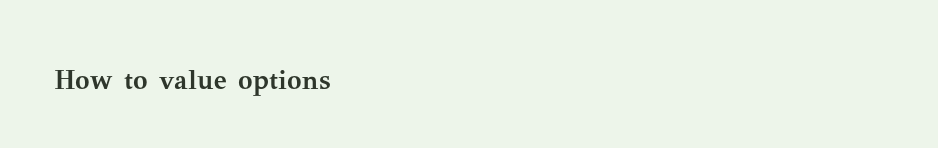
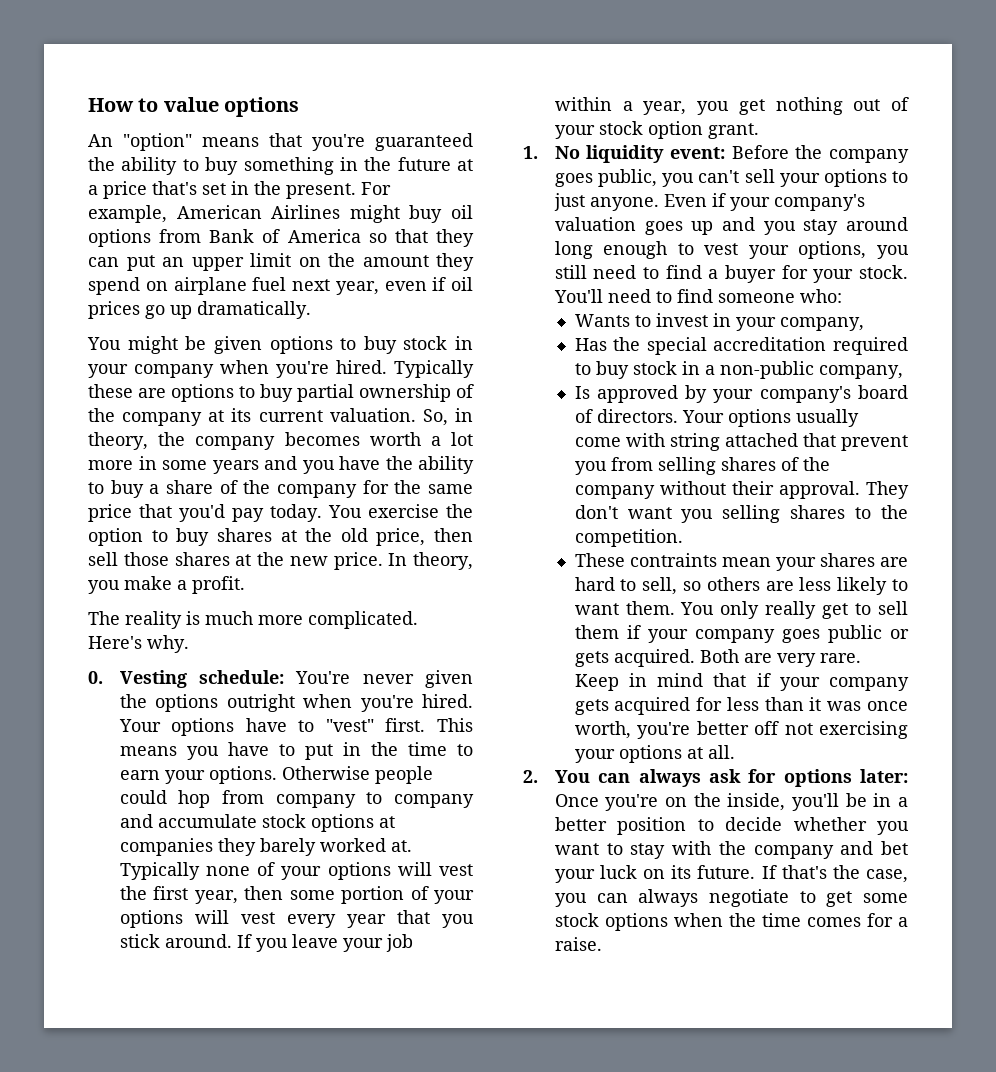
+ An "option" means that you're guaranteed the ability to buy something in the future at a price that's set in the present. For example, American Airlines might buy oil options from Bank of America so that they can put an upper limit on the amount they spend on airplane fuel next year, even if oil prices go up dramatically.
+ You might be given options to buy stock in your company when you're hired. Typically these are options to buy partial ownership of the company at its current valuation. So, in theory, the company becomes worth a lot more in some years and you have the ability to buy a share of the company for the same price that you'd pay today. You exercise the option to buy shares at the old price, then sell those shares at the new price. In theory, you make a profit.
+ The reality is much more complicated. Here's why.
+ 0. Vesting schedule: You're never given the options outright when you're hired. Your options have to "vest" first. This means you have to put in the time to earn your options. Otherwise people could hop from company to company and accumulate stock options at companies they barely worked at. Typically none of your options will vest the first year, then some portion of your options will vest every year that you stick around. If you leave your job within a year, you get nothing out of your stock option grant.
+ 1. No liquidity event: Before the company goes public, you can't sell your options to just anyone. Even if your company's valuation goes up and you stay around long enough to vest your options, you still need to find a buyer for your stock. You'll need to find someone who:
+ Wants to invest in your company,
+ Has the special accreditation required to buy stock in a non-public company,
+ Is approved by your company's board of directors. Your options usually come with string attached that prevent you from selling shares of the company without their approval. They don't want you selling shares to the competition.
+ These contraints mean your shares are hard to sell, so others are less likely to want them. You only really get to sell them if your company goes public or gets acquired. Both are very rare. Keep in mind that if your company gets acquired for less than it was once worth, you're better off not exercising your options at all.
+ 2. You can always ask for options later: Once you're on the inside, you'll be in a better position to decide whether you want to stay with the company and bet your luck on its future. If that's the case, you can always negotiate to get some stock options when the time comes for a raise.

